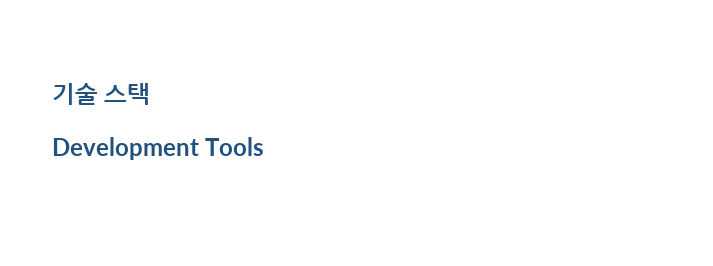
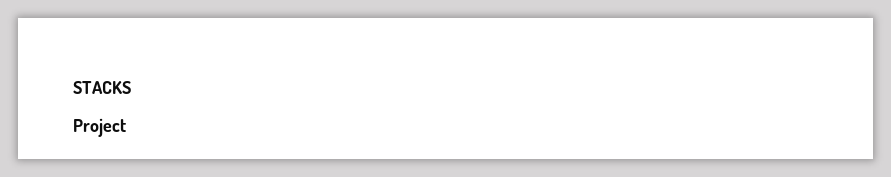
- 기술 스택
- Development Tools
+ STACKS
+ Project

